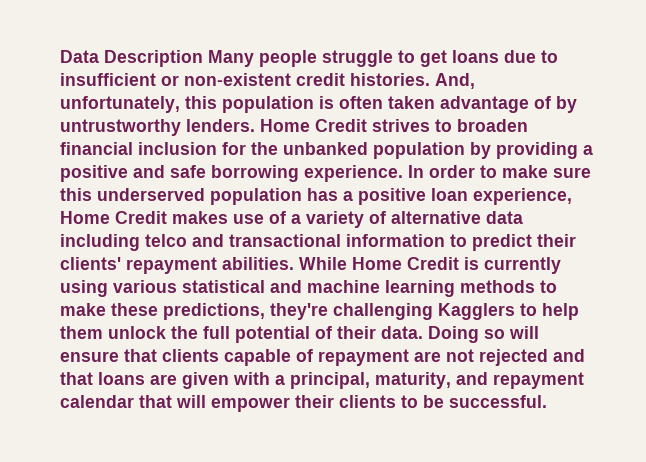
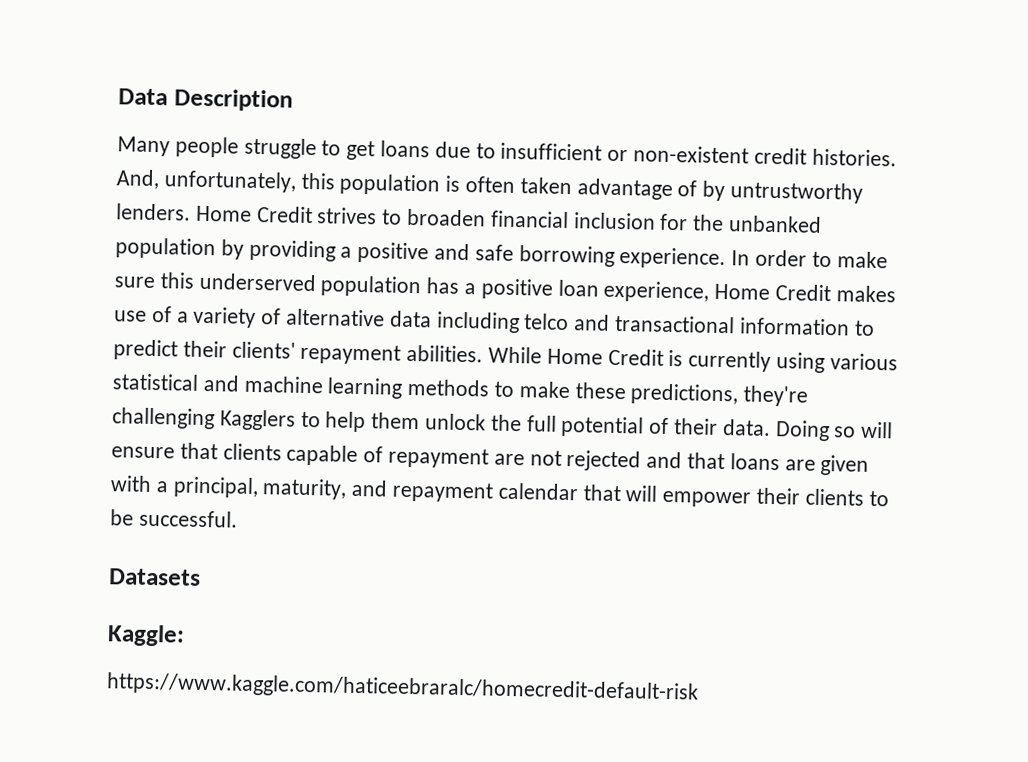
- Data Description Many people struggle to get loans due to insufficient or non-existent credit histories.
+ Data Description
+ Many people struggle to get loans due to insufficient or non-existent credit histories.
+ Datasets
+ Kaggle:
+ https://www.kaggle.com/haticeebraralc/homecredit-default-risk

